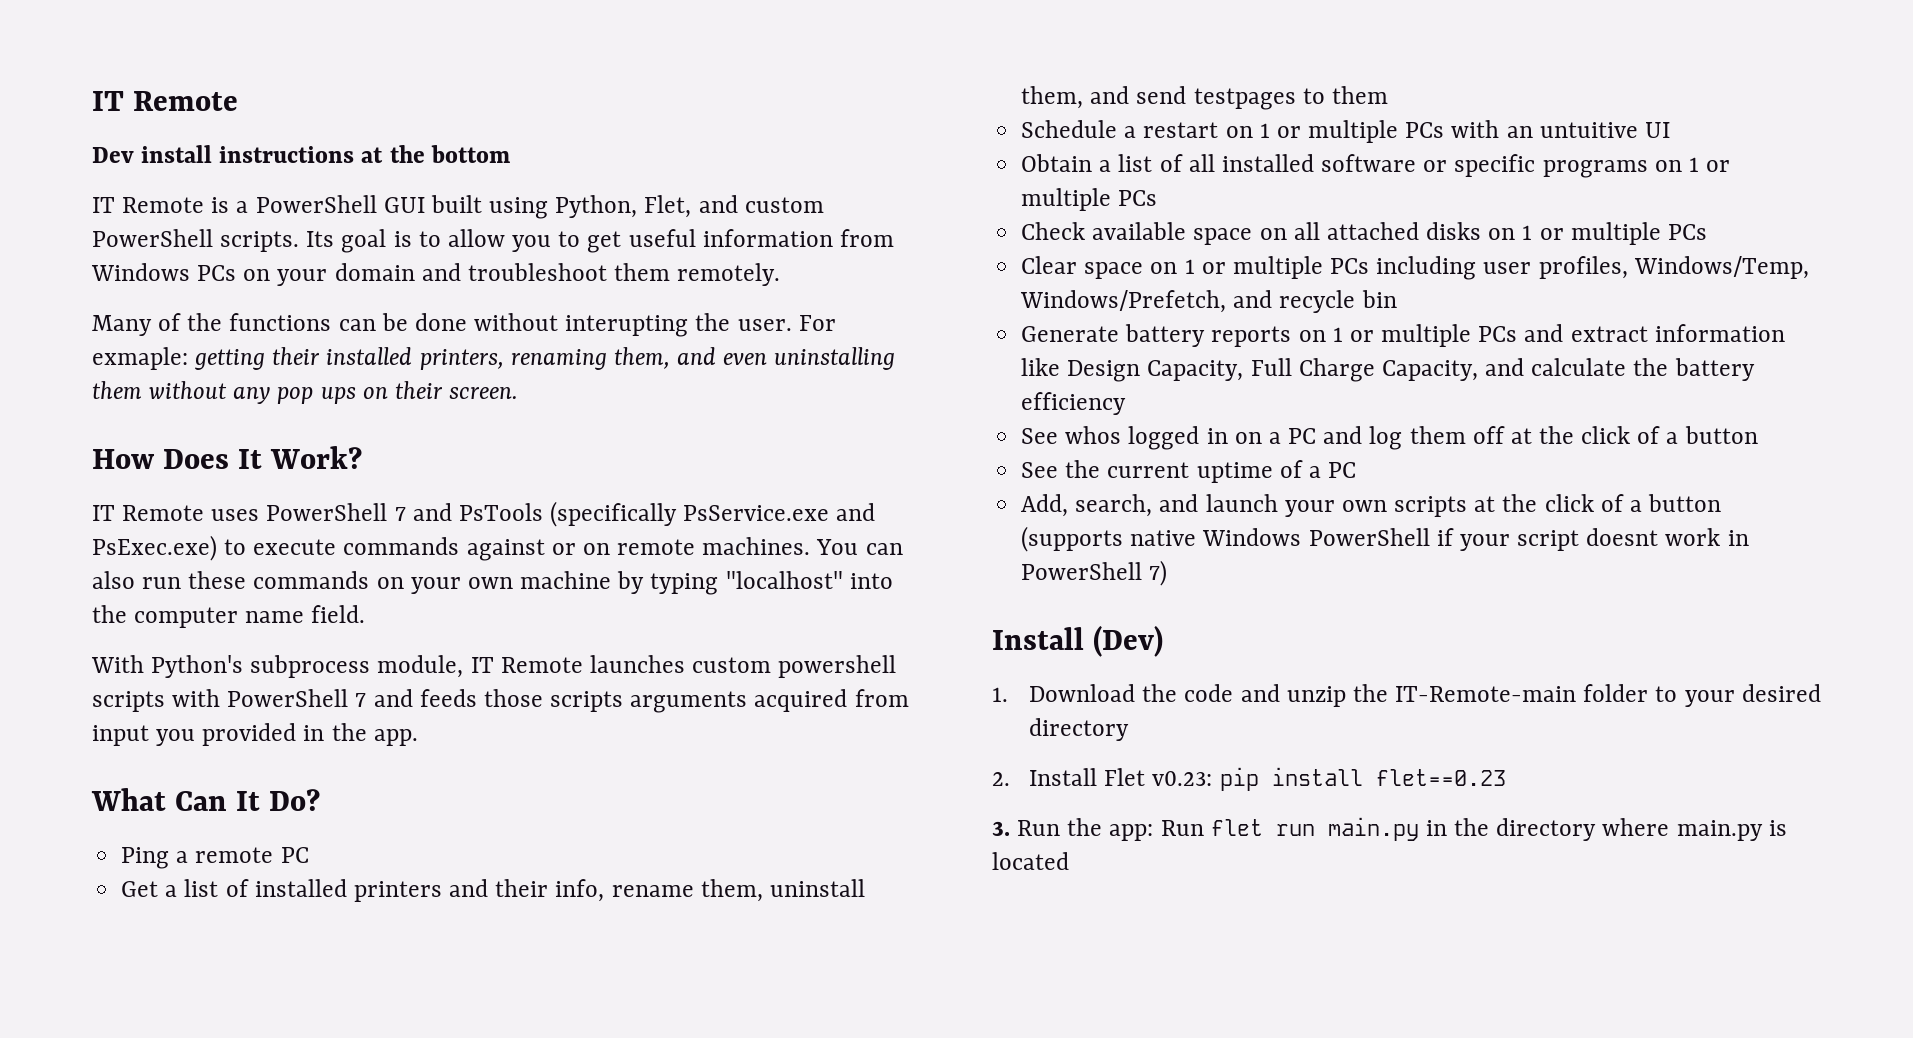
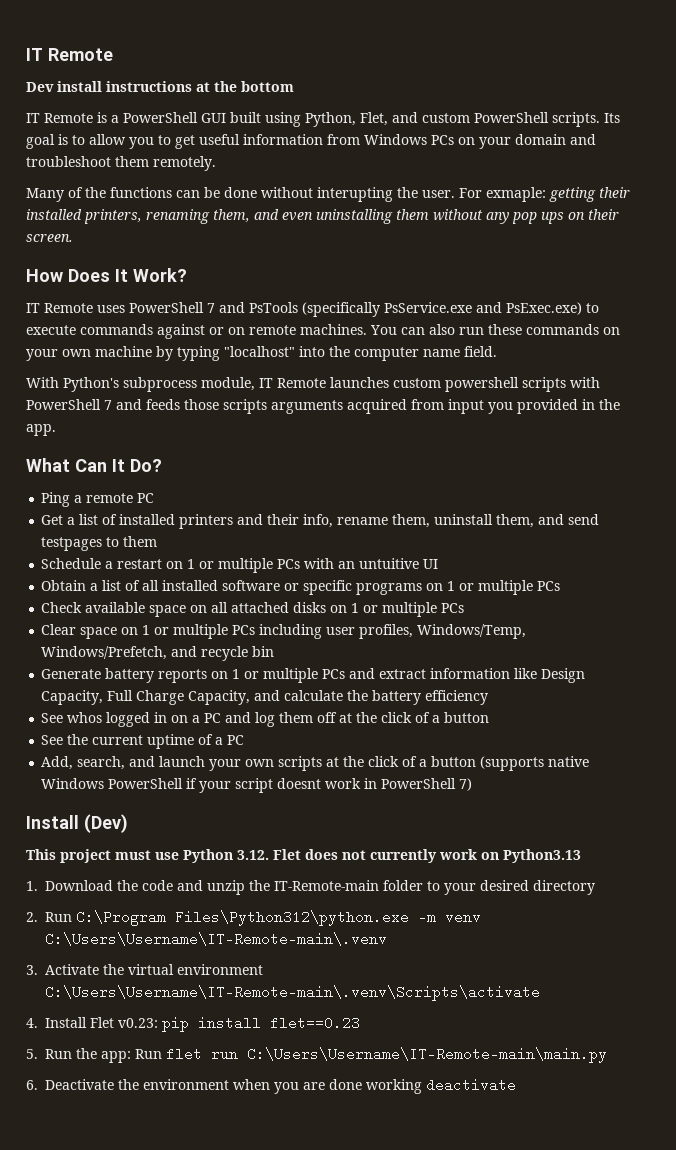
+ This project must use Python 3.12. Flet does not currently work on Python3.13
- 2. Install Flet v0.23: pip install flet==0.23
+ 2. Run C:\Program Files\Python312\python.exe -m venv C:\Users\Username\IT-Remote-main\.venv
+ 3. Activate the virtual environment C:\Users\Username\IT-Remote-main\.venv\Scripts\activate
+ 4. Install Flet v0.23: pip install flet==0.23
- 3. Run the app: Run flet run main.py in the directory where main.py is located
+ 5. Run the app: Run flet run C:\Users\Username\IT-Remote-main\main.py
+ 6. Deactivate the environment when you are done working deactivate

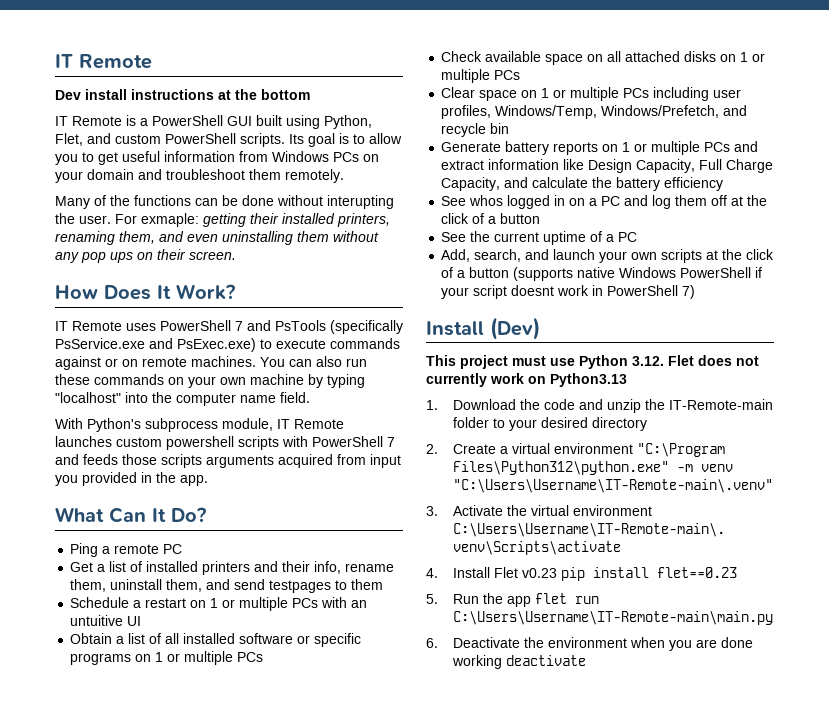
- 2. Run C:\Program Files\Python312\python.exe -m venv C:\Users\Username\IT-Remote-main\.venv
+ 2. Create a virtual environment "C:\Program Files\Python312\python.exe" -m venv "C:\Users\Username\IT-Remote-main\.venv"
- 4. Install Flet v0.23: pip install flet==0.23
+ 4. Install Flet v0.23 pip install flet==0.23
- 5. Run the app: Run flet run C:\Users\Username\IT-Remote-main\main.py
+ 5. Run the app flet run C:\Users\Username\IT-Remote-main\main.py

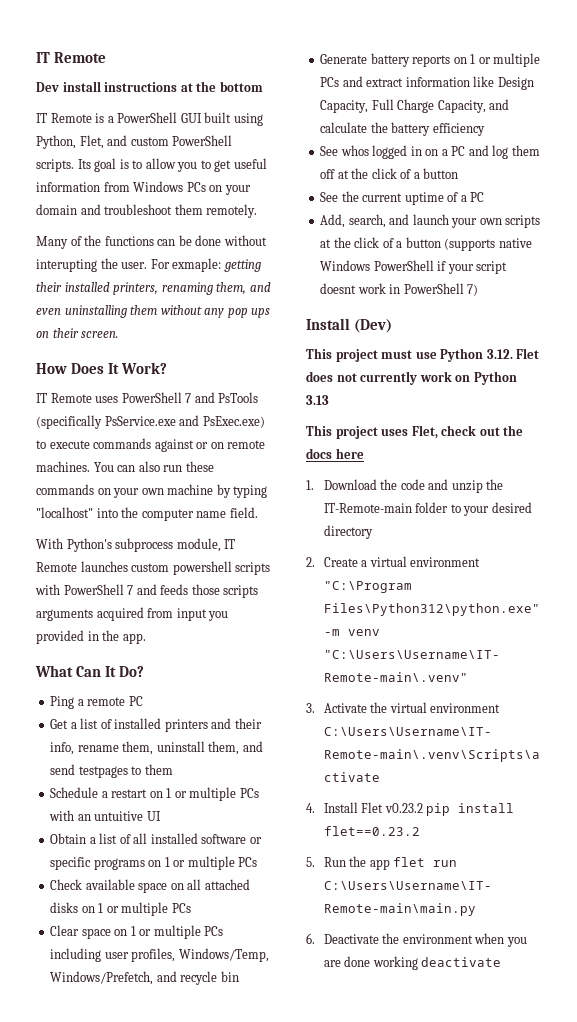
- This project must use Python 3.12. Flet does not currently work on Python3.13
+ This project must use Python 3.12. Flet does not currently work on Python 3.13
+ This project uses Flet, check out the docs here
- 4. Install Flet v0.23 pip install flet==0.23
+ 4. Install Flet v0.23.2 pip install flet==0.23.2

